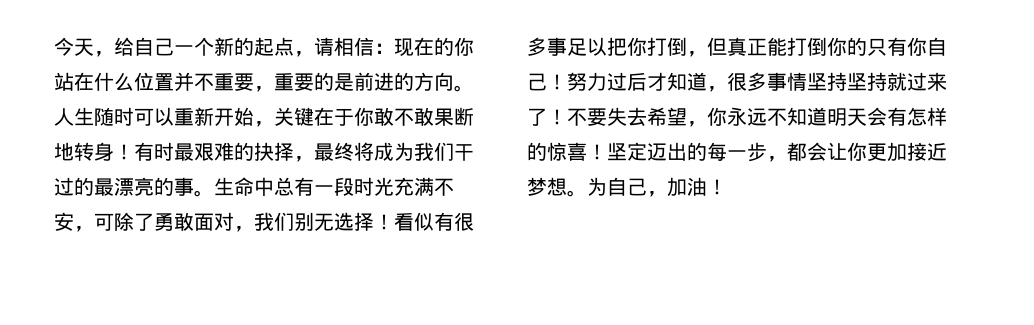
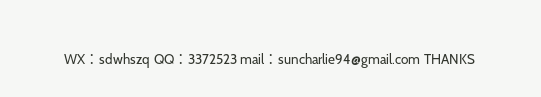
- 今天，给自己一个新的起点，请相信：现在的你站在什么位置并不重要，重要的是前进的方向。人生随时可以重新开始，关键在于你敢不敢果断地转身！有时最艰难的抉择，最终将成为我们干过的最漂亮的事。生命中总有一段时光充满不安，可除了勇敢面对，我们别无选择！看似有很多事足以把你打倒，但真正能打倒你的只有你自己！努力过后才知道，很多事情坚持坚持就过来了！不要失去希望，你永远不知道明天会有怎样的惊喜！坚定迈出的每一步，都会让你更加接近梦想。为自己，加油！
+ WX：sdwhszq QQ：3372523 mail：suncharlie94@gmail.com THANKS

